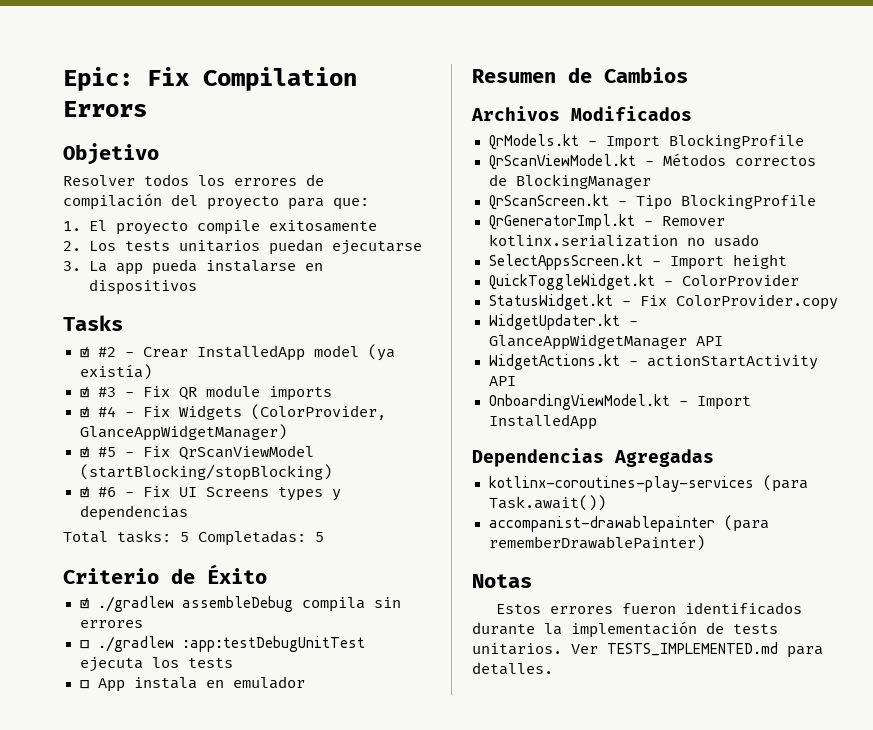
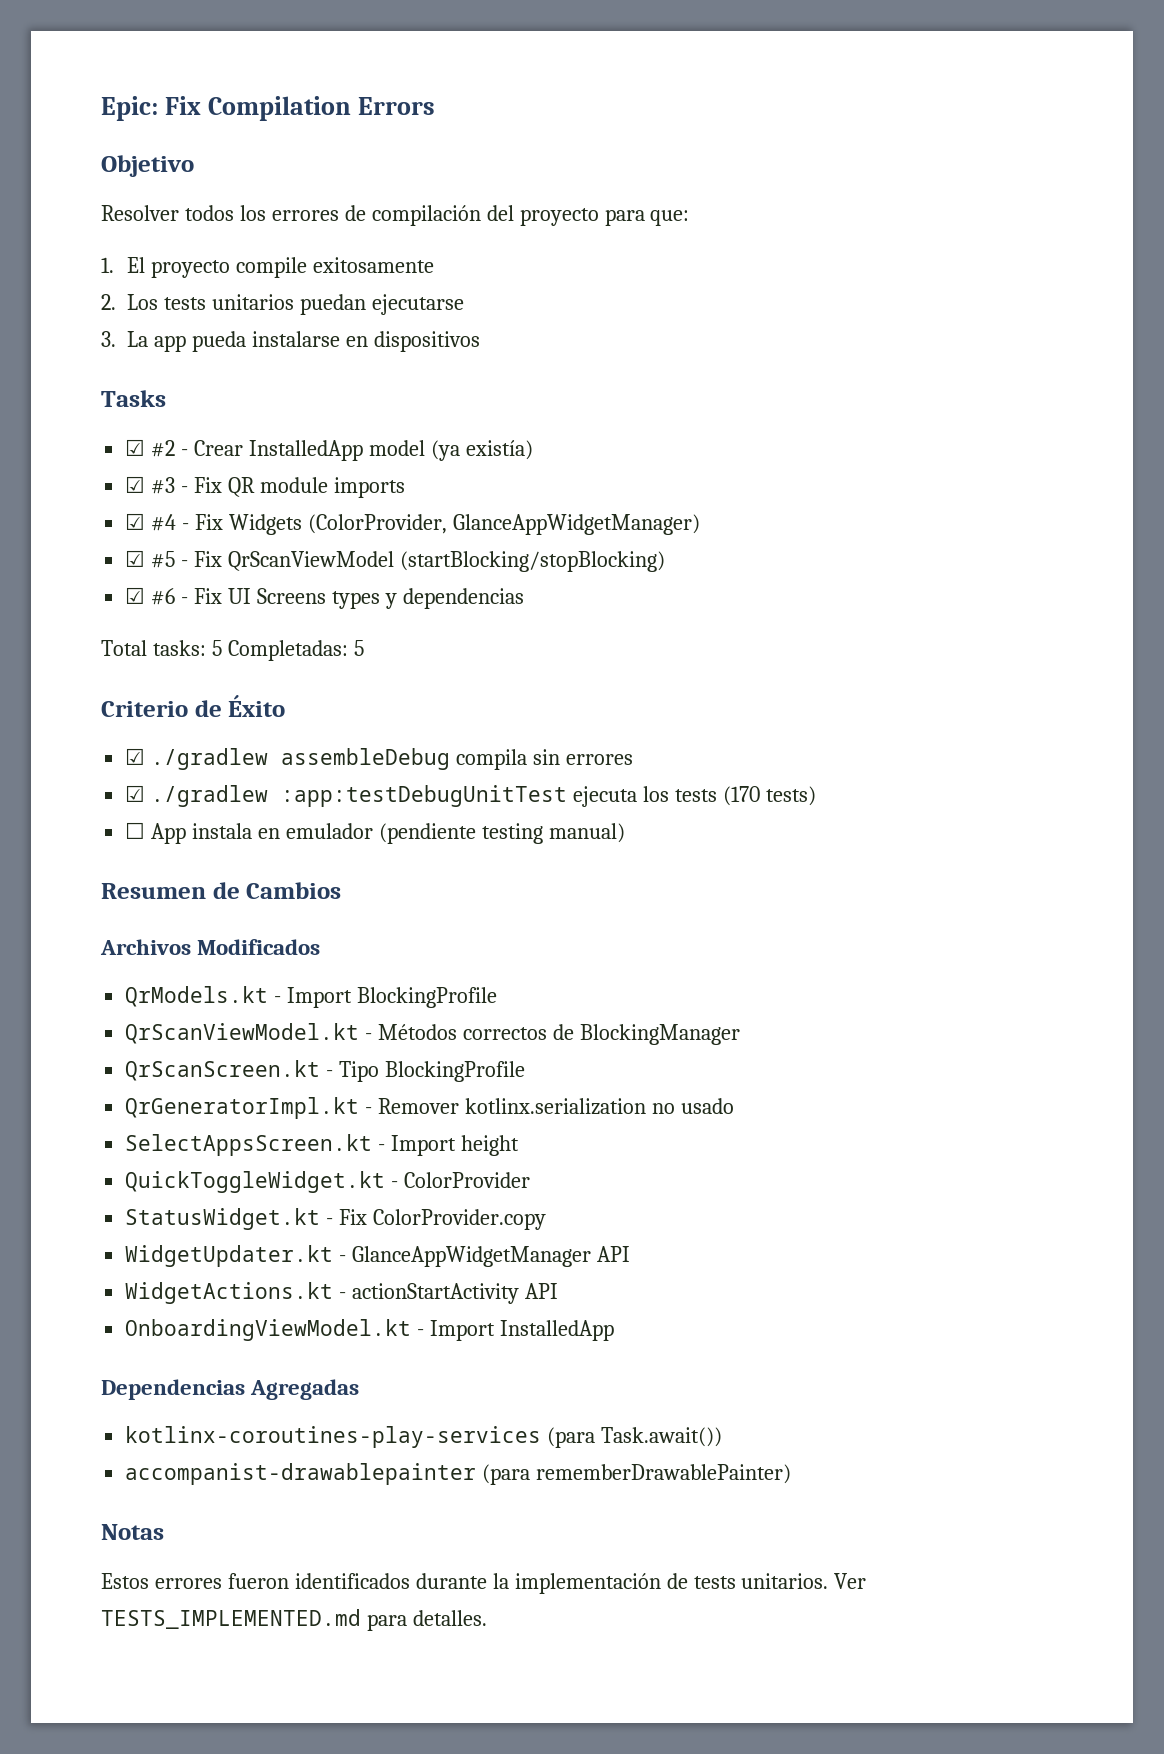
- ☐ ./gradlew :app:testDebugUnitTest ejecuta los tests
+ ☑ ./gradlew :app:testDebugUnitTest ejecuta los tests (170 tests)
- ☐ App instala en emulador
+ ☐ App instala en emulador (pendiente testing manual)

